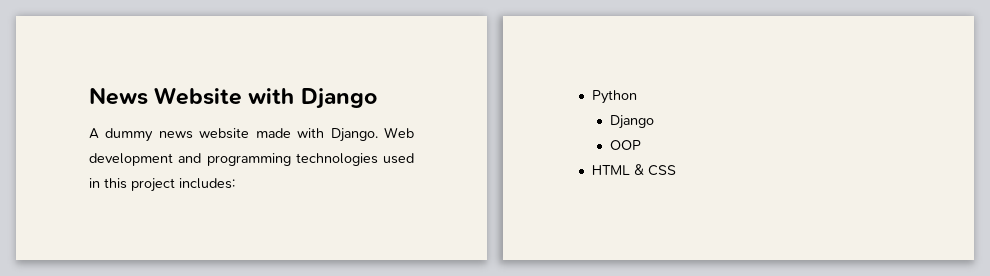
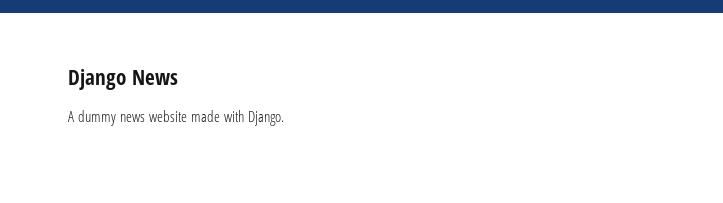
- News Website with Django
+ Django News
- Web development and programming technologies used in this project includes:
- Python
- Django
- OOP
- HTML & CSS

